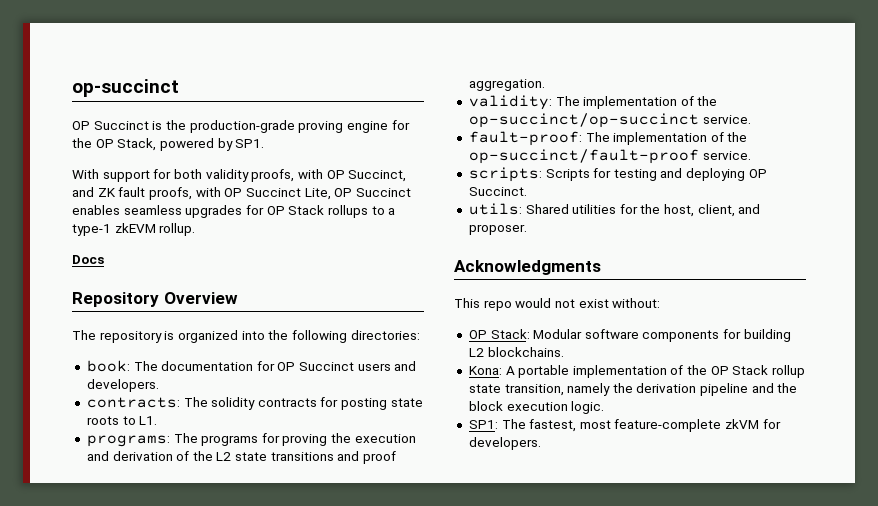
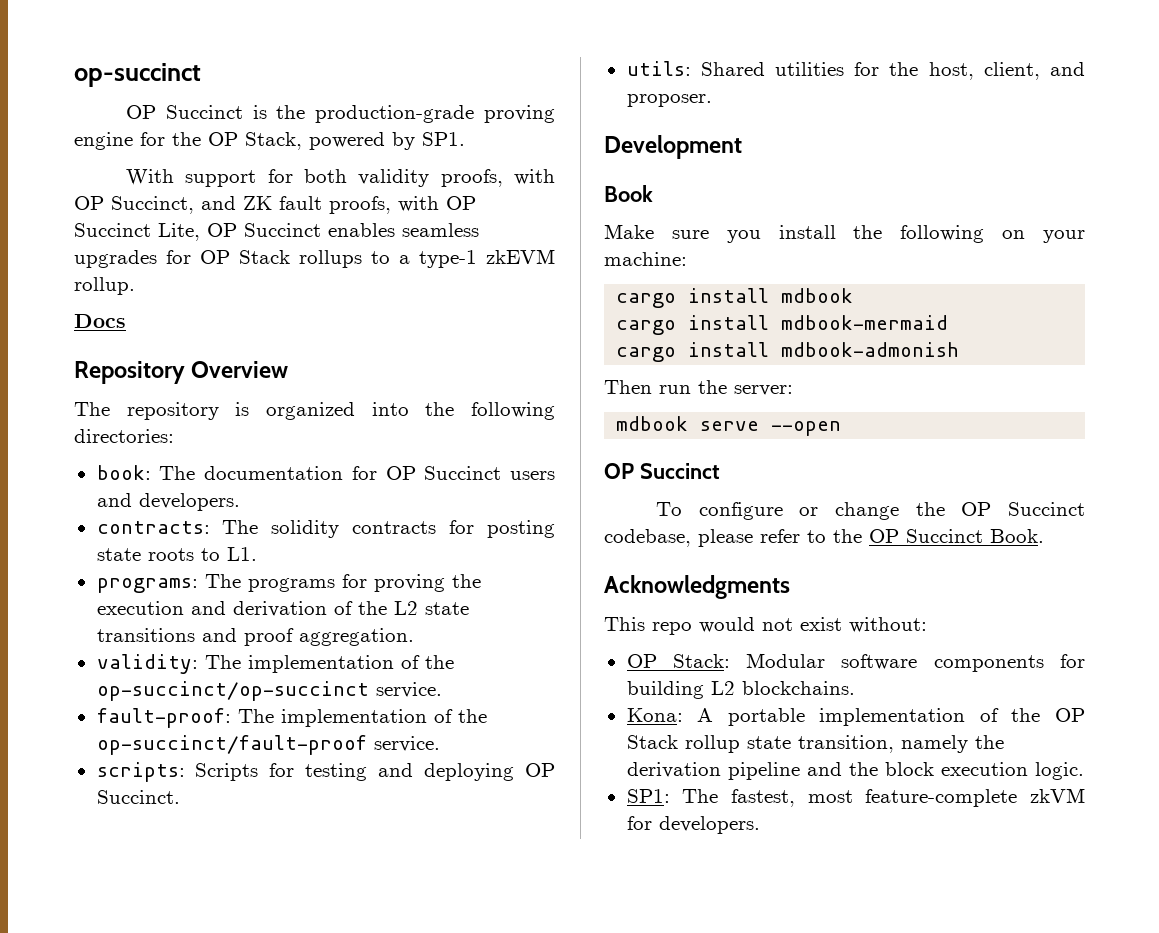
+ Development
+ Book
+ Make sure you install the following on your machine:
+ cargo install mdbook
+ cargo install mdbook-mermaid
+ cargo install mdbook-admonish
+ Then run the server:
+ mdbook serve --open
+ OP Succinct
+ To configure or change the OP Succinct codebase, please refer to the OP Succinct Book.

